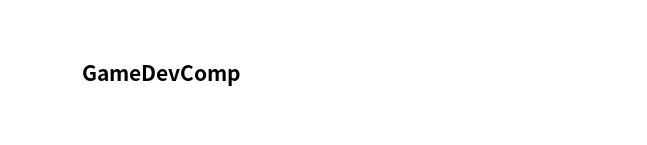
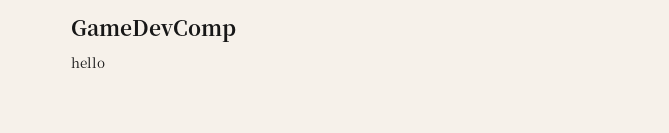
+ hello

